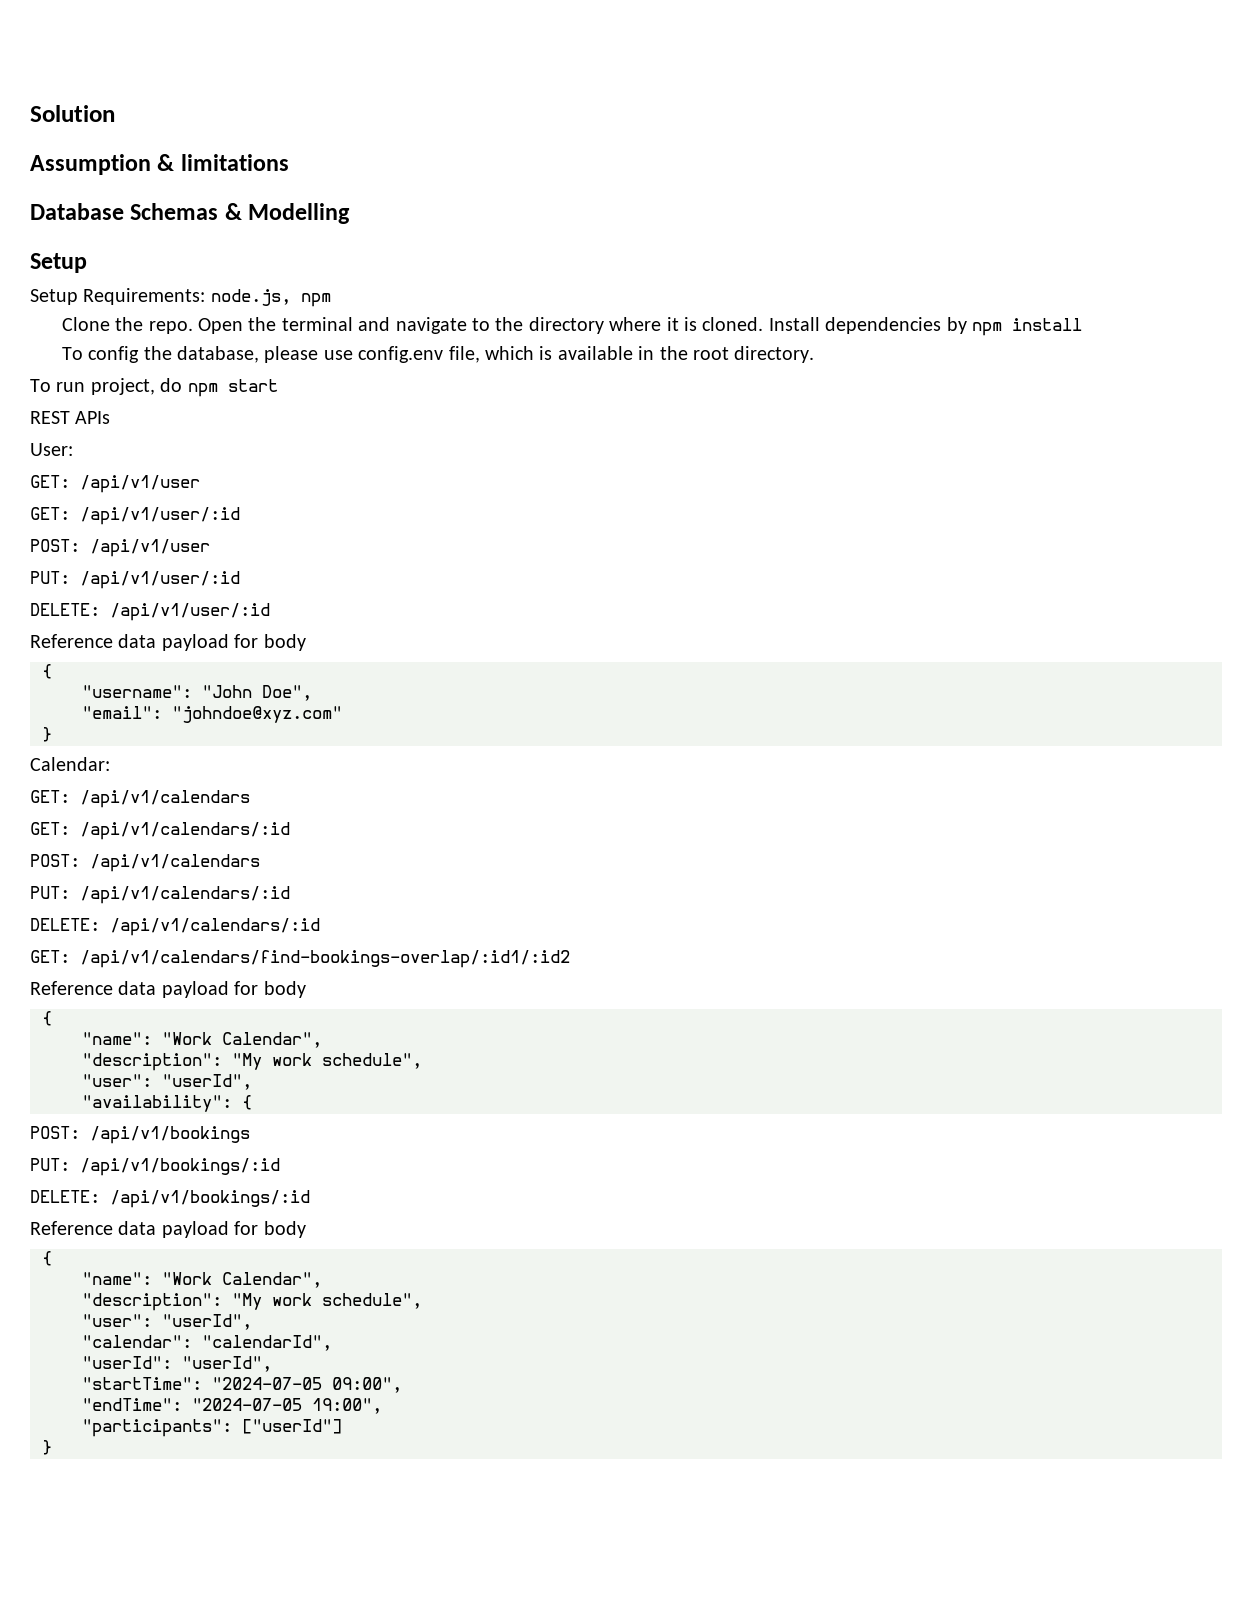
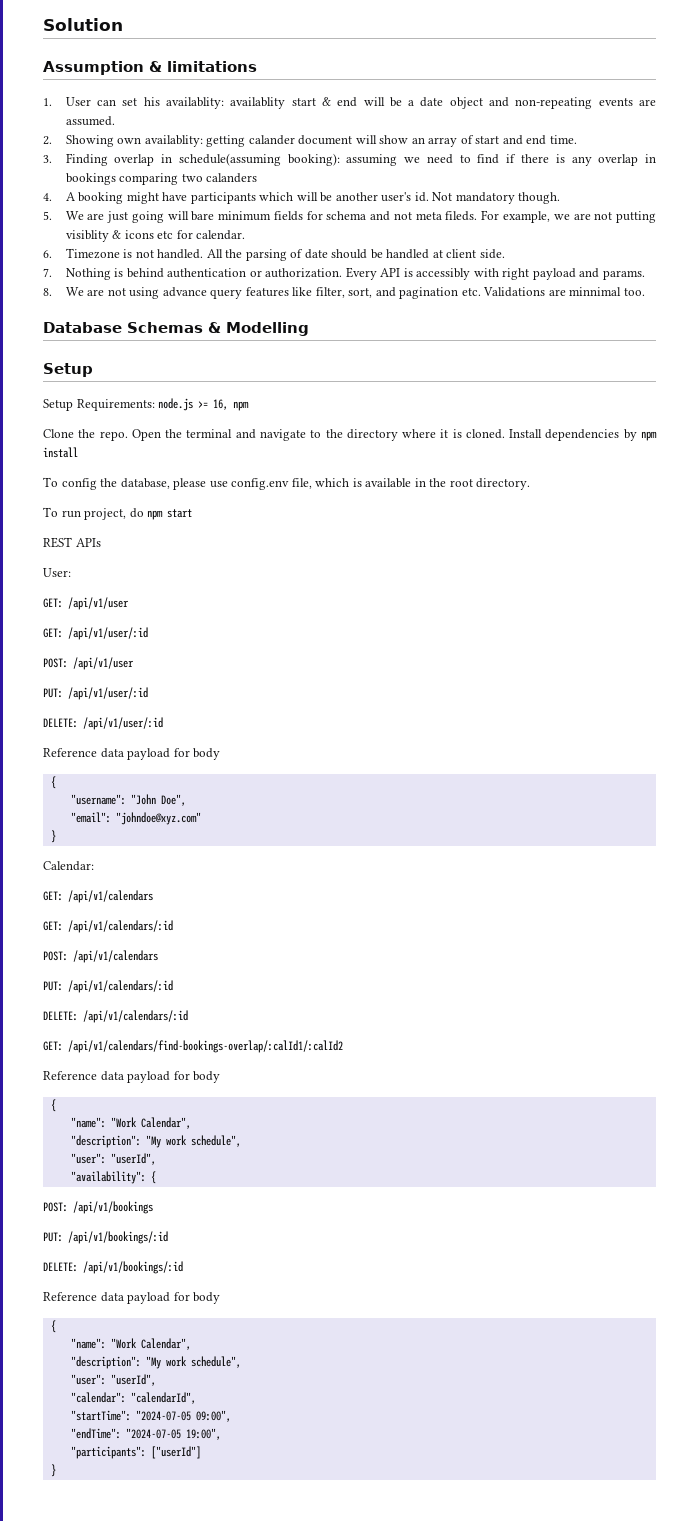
+ 1. User can set his availablity: availablity start & end will be a date object and non-repeating events are assumed.
+ 2. Showing own availablity: getting calander document will show an array of start and end time.
+ 3. Finding overlap in schedule(assuming booking): assuming we need to find if there is any overlap in bookings comparing two calanders
+ 4. A booking might have participants which will be another user's id. Not mandatory though.
+ 5. We are just going will bare minimum fields for schema and not meta fileds. For example, we are not putting visiblity & icons etc for calendar.
+ 6. Timezone is not handled. All the parsing of date should be handled at client side.
+ 7. Nothing is behind authentication or authorization. Every API is accessibly with right payload and params.
+ 8. We are not using advance query features like filter, sort, and pagination etc. Validations are minnimal too.
- Setup Requirements: node.js, npm
+ Setup Requirements: node.js >= 16, npm
- GET: /api/v1/calendars/find-bookings-overlap/:id1/:id2
+ GET: /api/v1/calendars/find-bookings-overlap/:calId1/:calId2
- "userId": "userId",

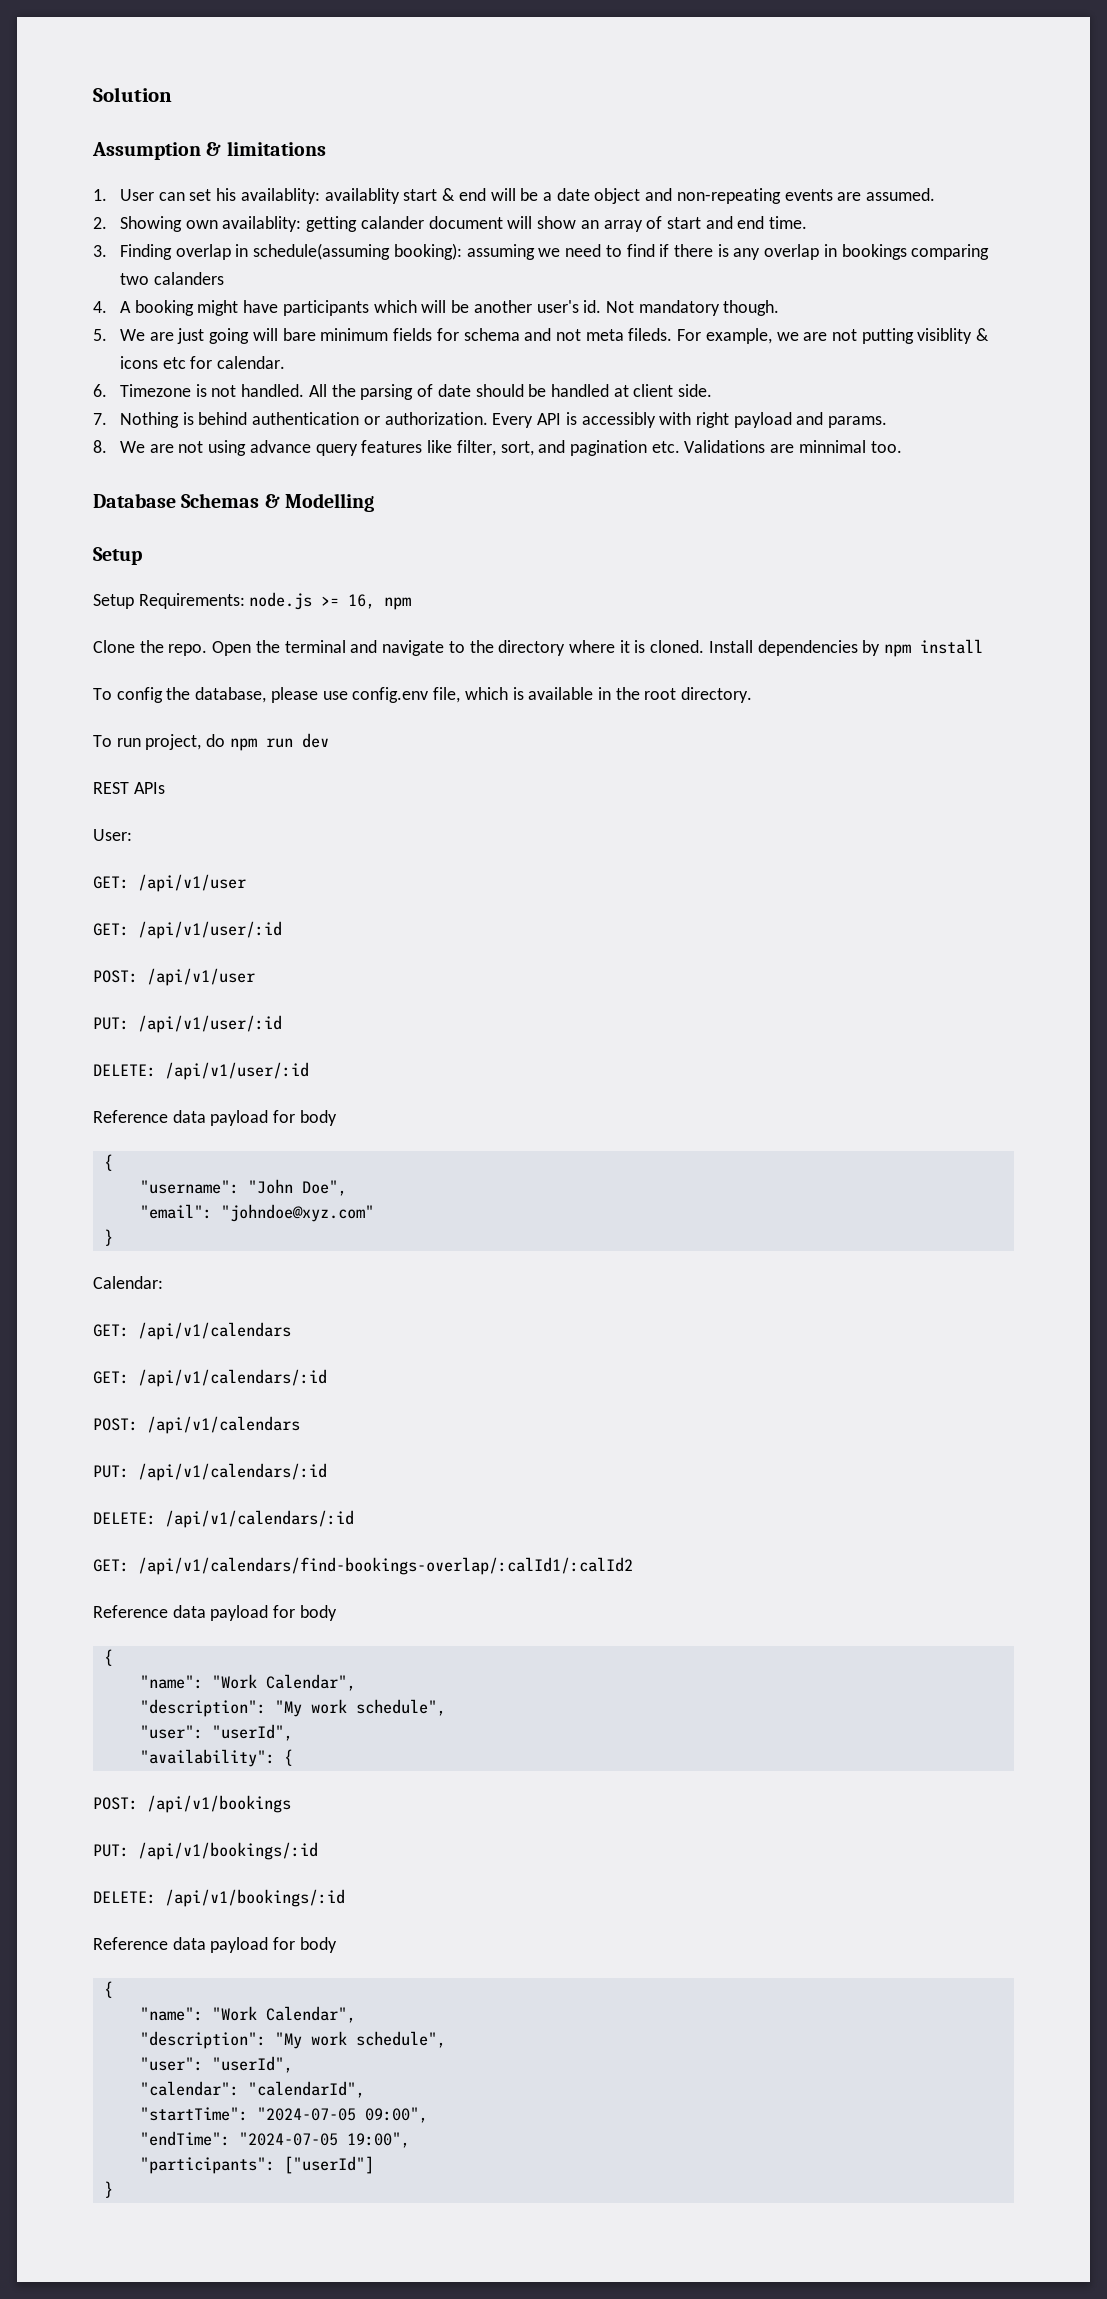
- To run project, do npm start
+ To run project, do npm run dev

